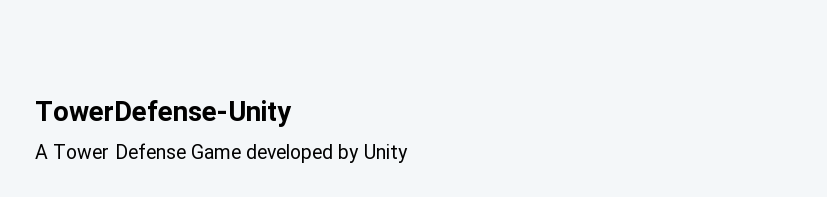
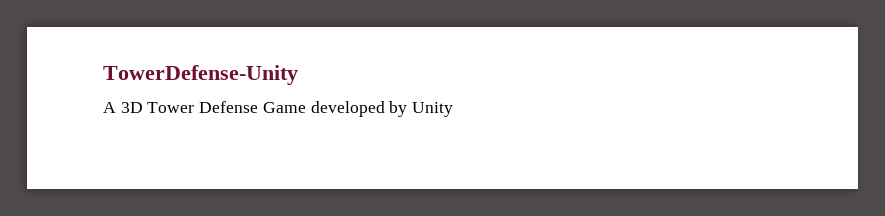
- A Tower Defense Game developed by Unity
+ A 3D Tower Defense Game developed by Unity

